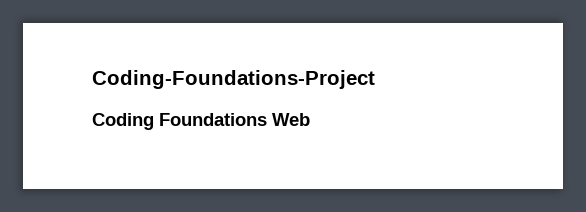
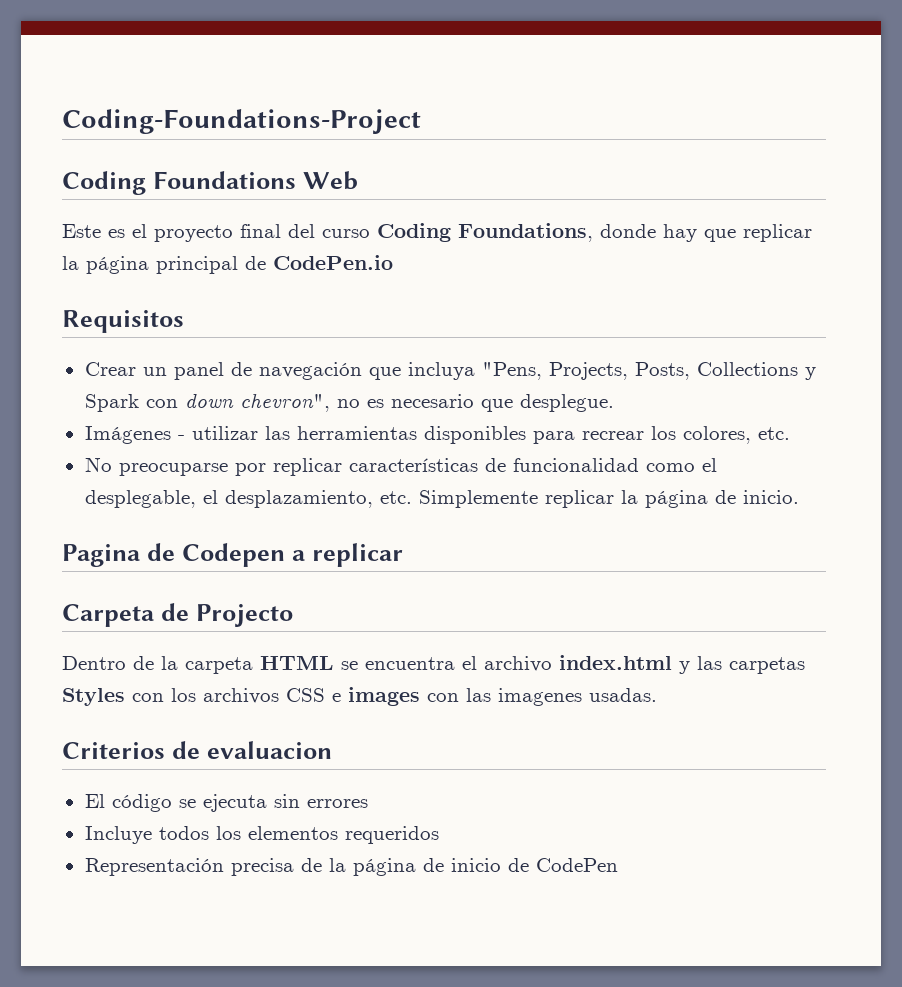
+ Este es el proyecto final del curso Coding Foundations, donde hay que replicar la página principal de CodePen.io
+ Requisitos
+ Crear un panel de navegación que incluya "Pens, Projects, Posts, Collections y Spark con down chevron", no es necesario que desplegue.
+ Imágenes - utilizar las herramientas disponibles para recrear los colores, etc.
+ No preocuparse por replicar características de funcionalidad como el desplegable, el desplazamiento, etc. Simplemente replicar la página de inicio.
+ Pagina de Codepen a replicar
+ Carpeta de Projecto
+ Dentro de la carpeta HTML se encuentra el archivo index.html y las carpetas Styles con los archivos CSS e images con las imagenes usadas.
+ Criterios de evaluacion
+ El código se ejecuta sin errores
+ Incluye todos los elementos requeridos
+ Representación precisa de la página de inicio de CodePen

